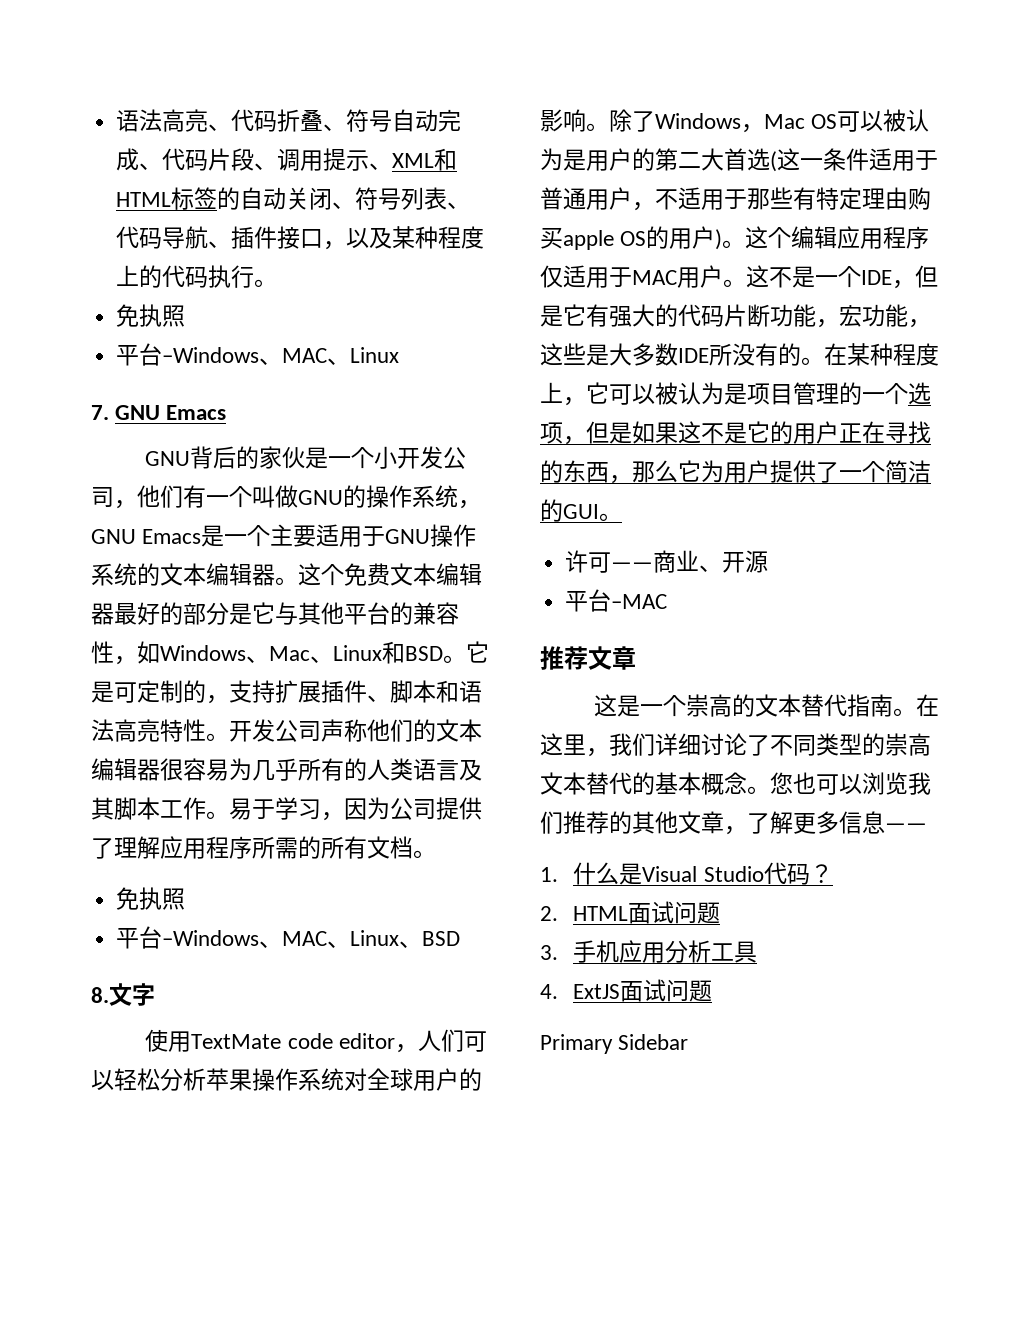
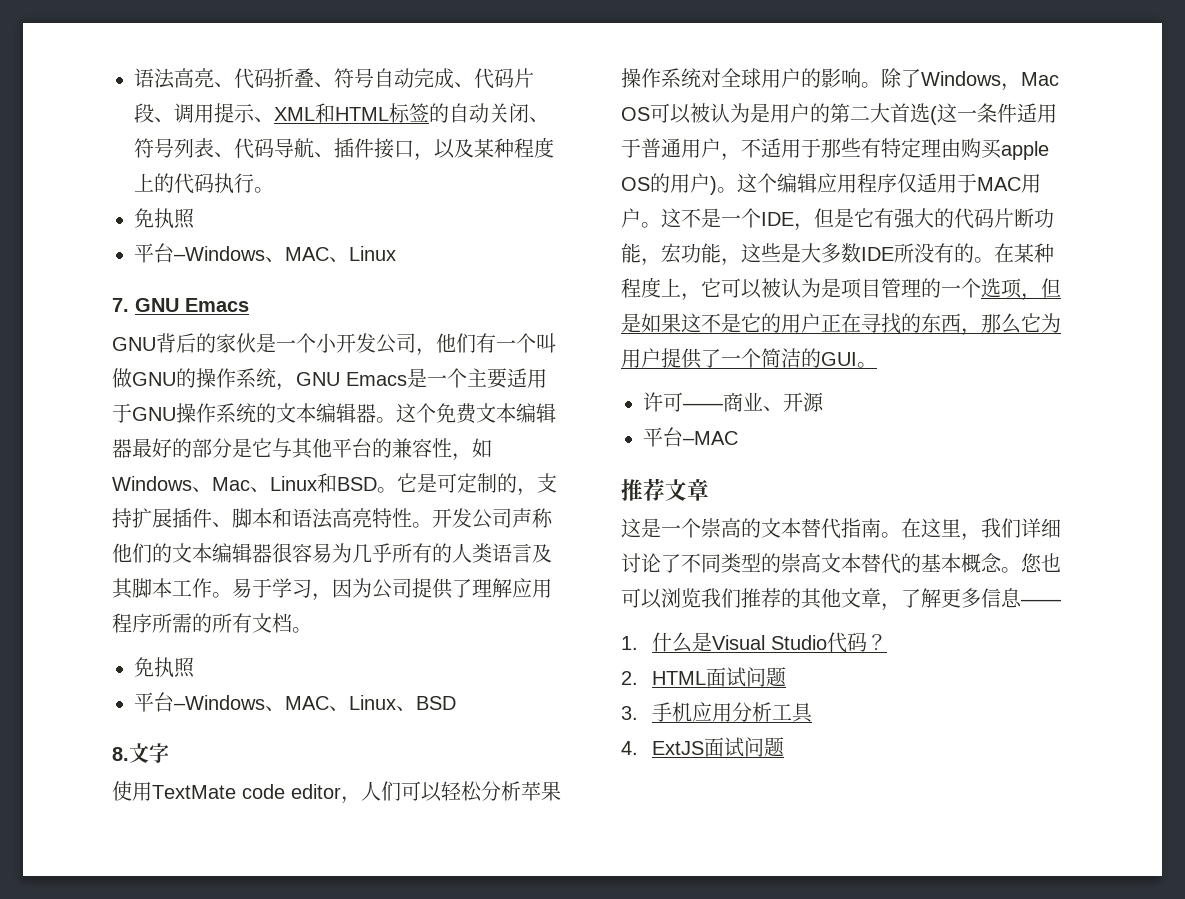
- Primary Sidebar

